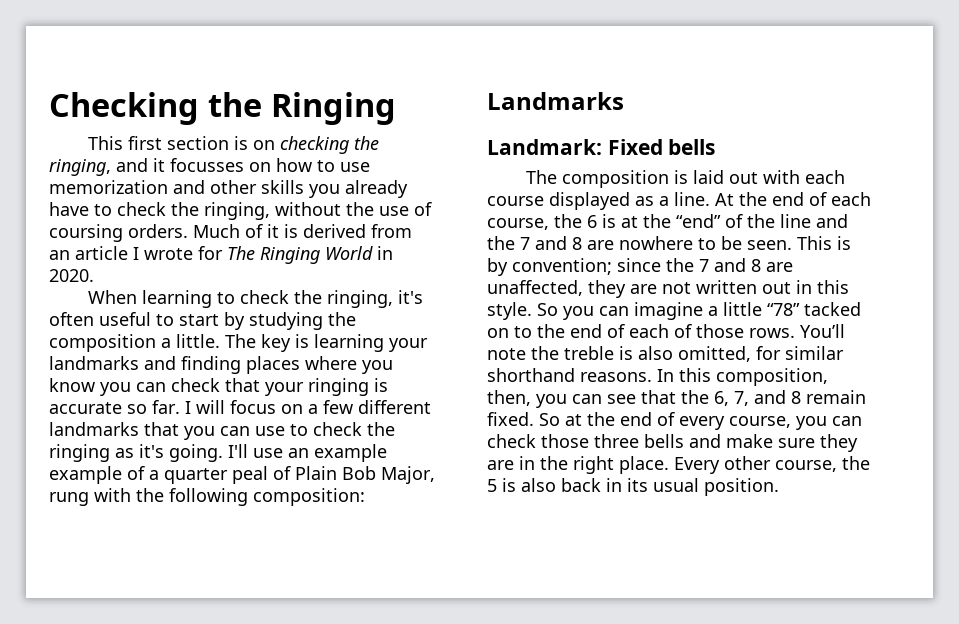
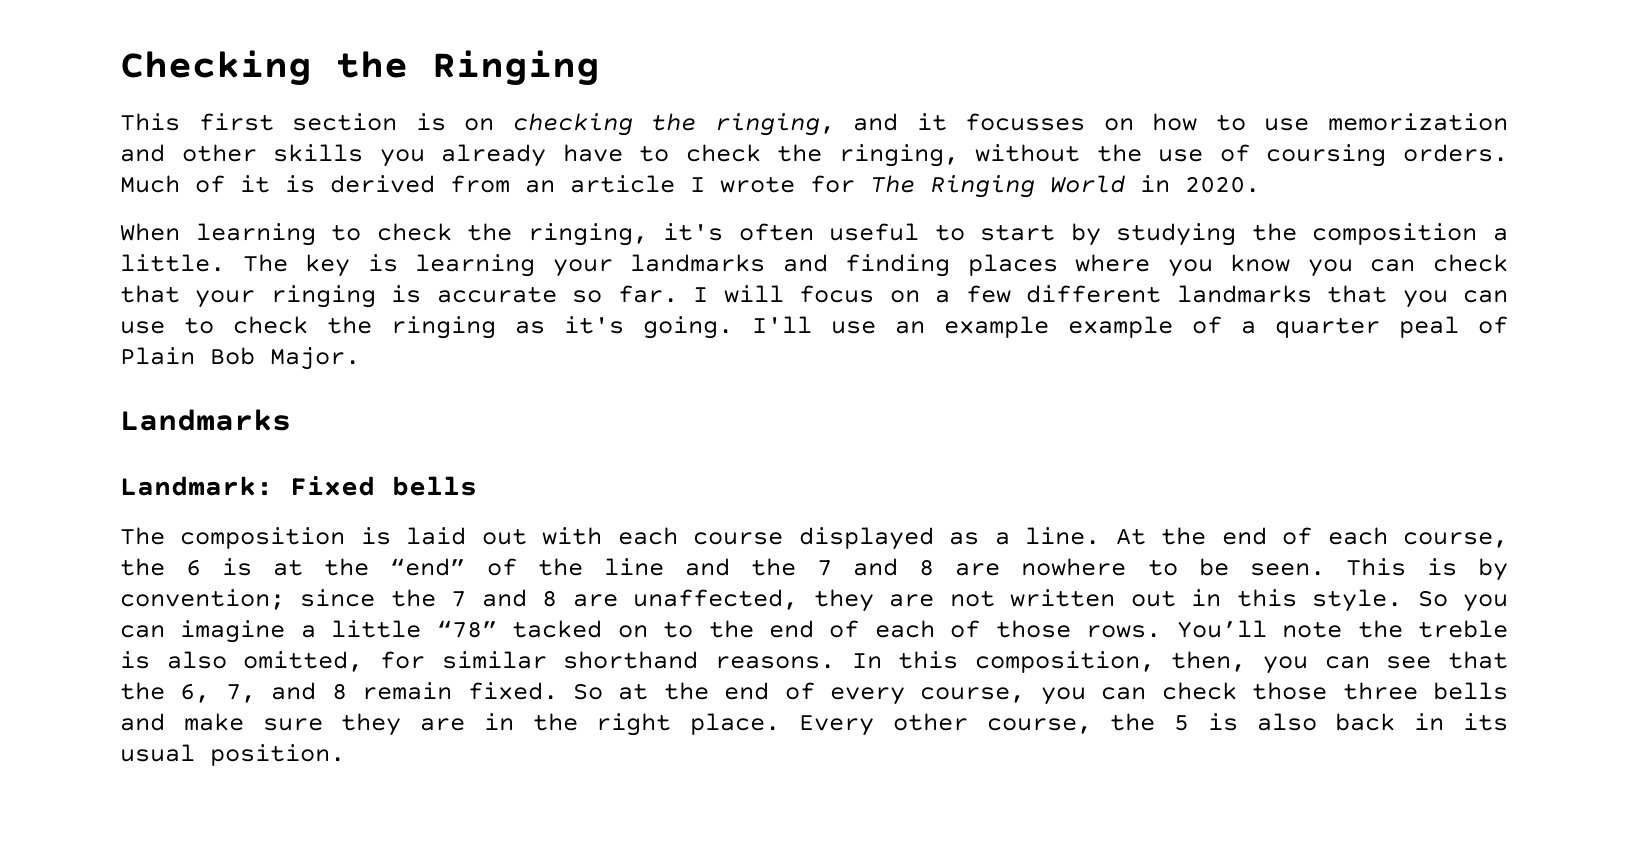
- I'll use an example example of a quarter peal of Plain Bob Major, rung with the following composition:
+ I'll use an example example of a quarter peal of Plain Bob Major.

